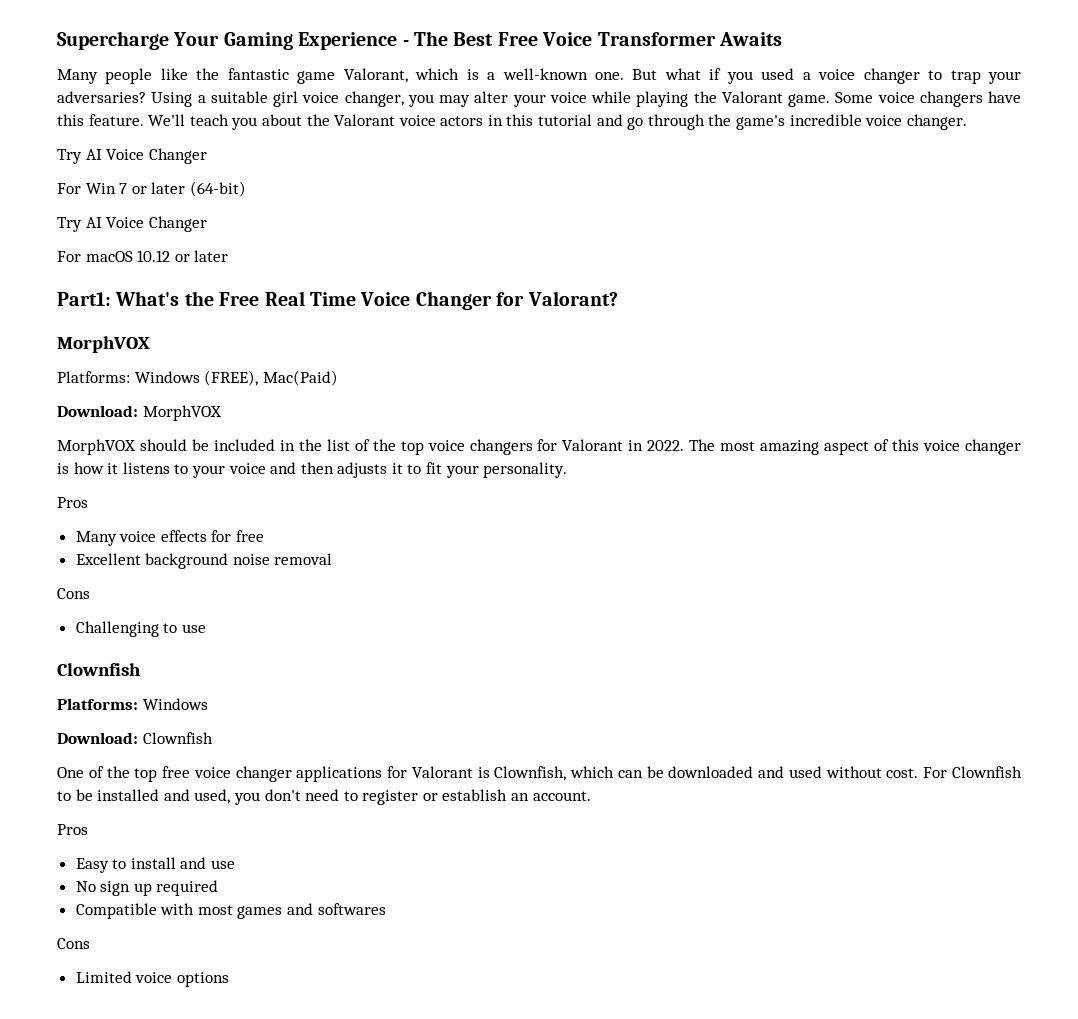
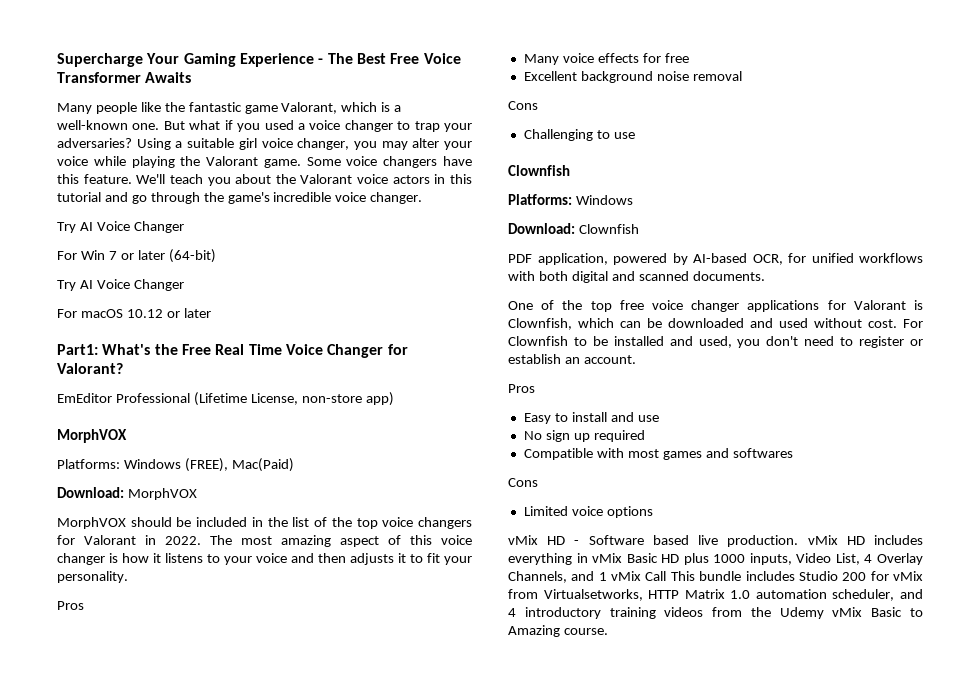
+ EmEditor Professional (Lifetime License, non-store app)
+ PDF application, powered by AI-based OCR, for unified workflows with both digital and scanned documents.
+ vMix HD - Software based live production. vMix HD includes everything in vMix Basic HD plus 1000 inputs, Video List, 4 Overlay Channels, and 1 vMix Call This bundle includes Studio 200 for vMix from Virtualsetworks, HTTP Matrix 1.0 automation scheduler, and 4 introductory training videos from the Udemy vMix Basic to Amazing course.

